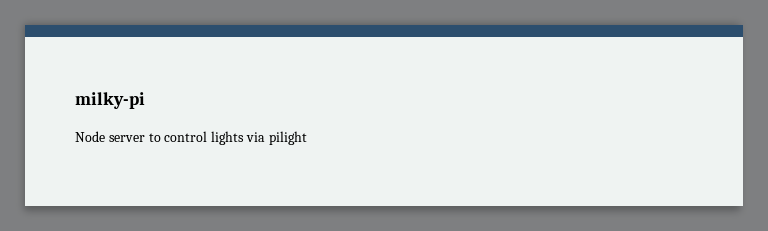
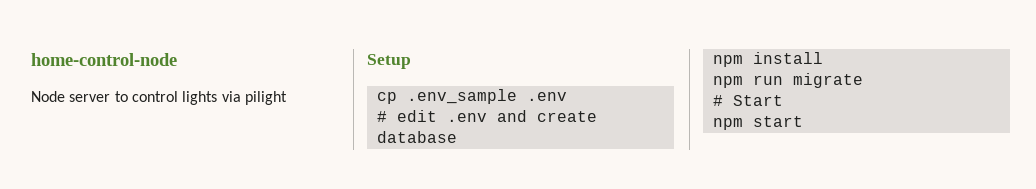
- milky-pi
+ home-control-node
+ Setup
+ cp .env_sample .env
+ # edit .env and create database
+ npm install
+ npm run migrate
+ # Start
+ npm start

